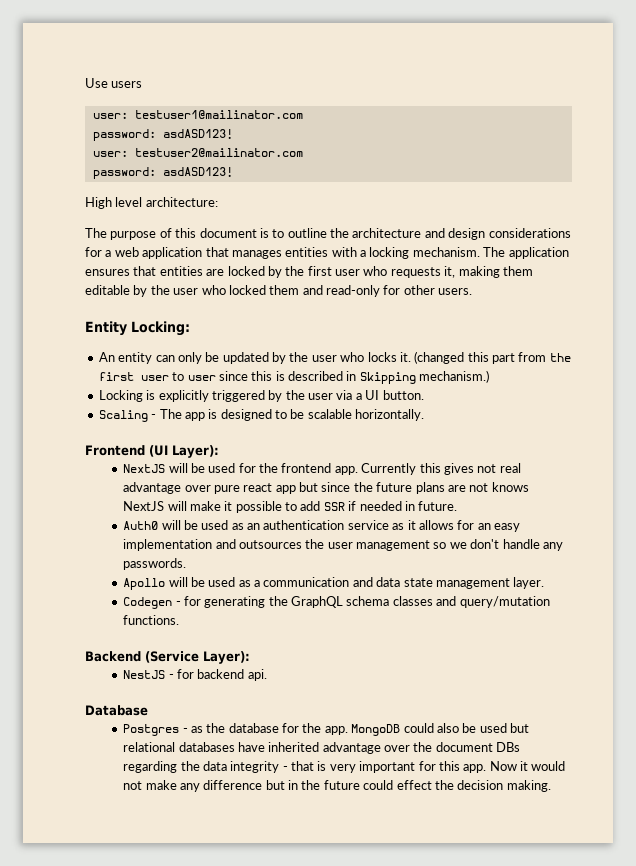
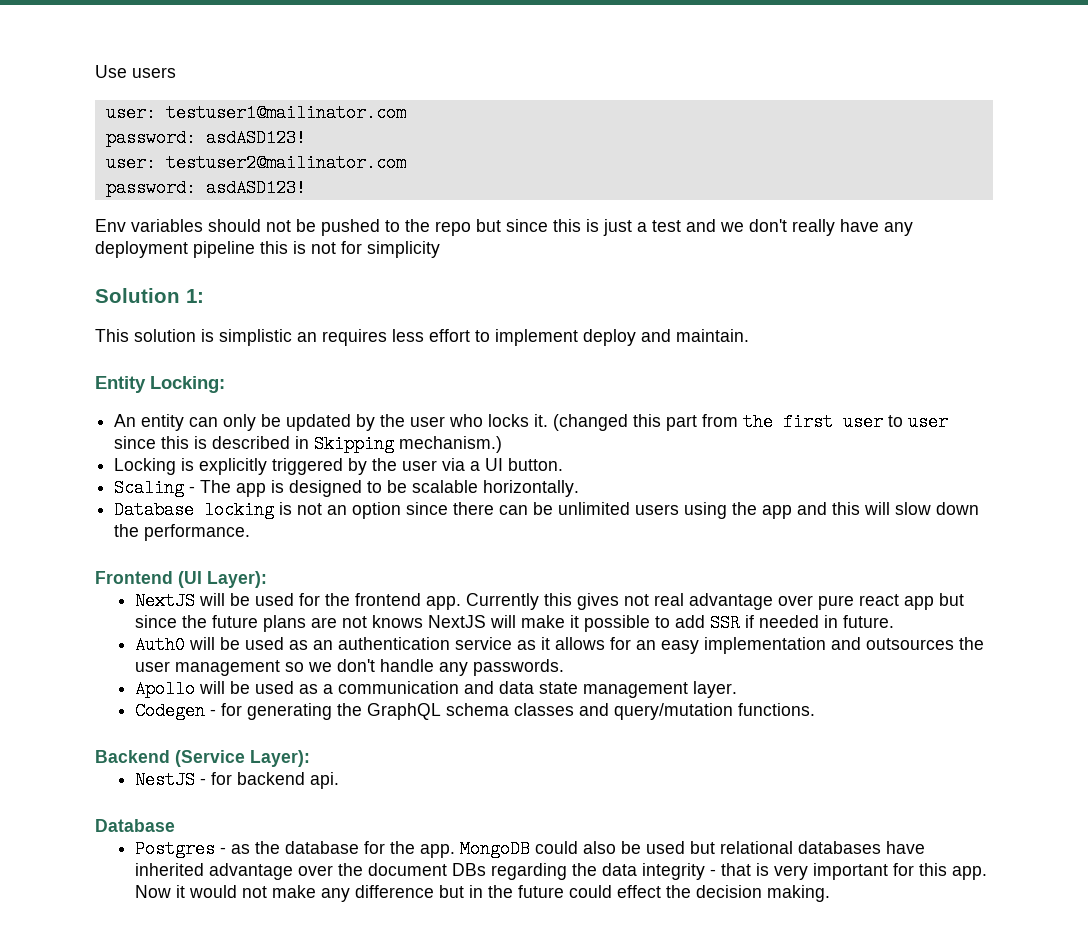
- High level architecture:
- The purpose of this document is to outline the architecture and design considerations for a web application that manages entities with a locking mechanism. The application ensures that entities are locked by the first user who requests it, making them editable by the user who locked them and read-only for other users.
+ Env variables should not be pushed to the repo but since this is just a test and we don't really have any deployment pipeline this is not for simplicity
+ Solution 1:
+ This solution is simplistic an requires less effort to implement deploy and maintain.
+ Database locking is not an option since there can be unlimited users using the app and this will slow down the performance.

